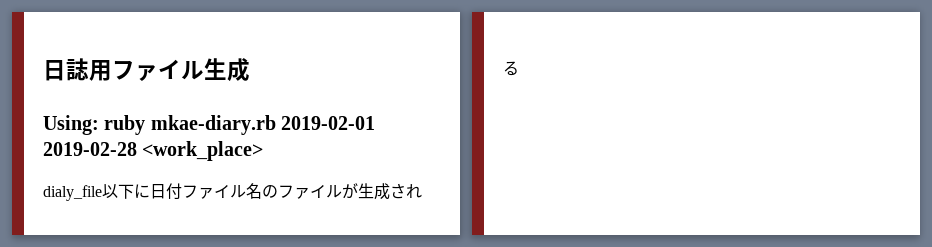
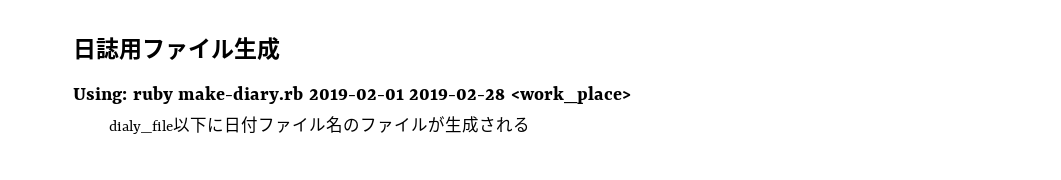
- Using: ruby mkae-diary.rb 2019-02-01 2019-02-28 <work_place>
+ Using: ruby make-diary.rb 2019-02-01 2019-02-28 <work_place>

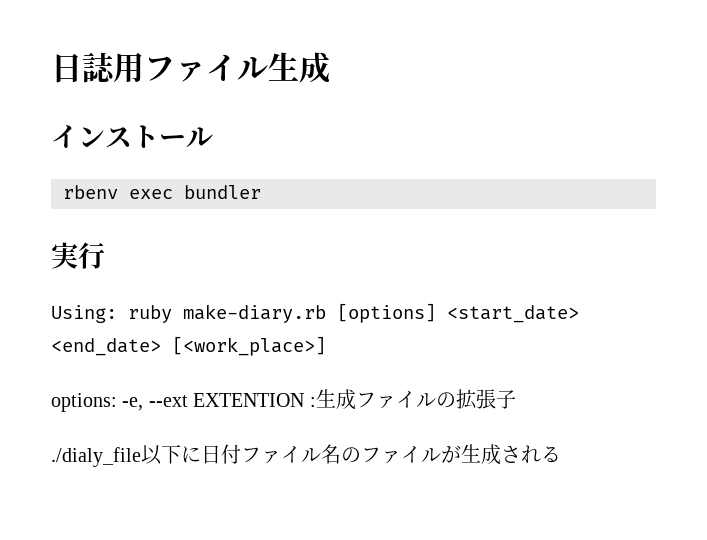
- Using: ruby make-diary.rb 2019-02-01 2019-02-28 <work_place>
- dialy_file以下に日付ファイル名のファイルが生成される
+ インストール
+ rbenv exec bundler
+ 実行
+ Using: ruby make-diary.rb [options] <start_date> <end_date> [<work_place>]
+ options: -e, --ext EXTENTION :生成ファイルの拡張子
+ ./dialy_file以下に日付ファイル名のファイルが生成される

